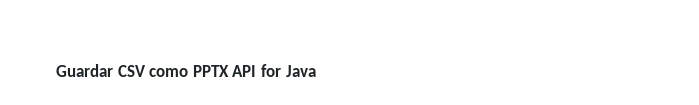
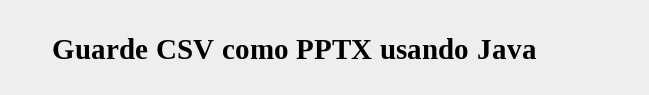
- Guardar CSV como PPTX API for Java
+ Guarde CSV como PPTX usando Java

